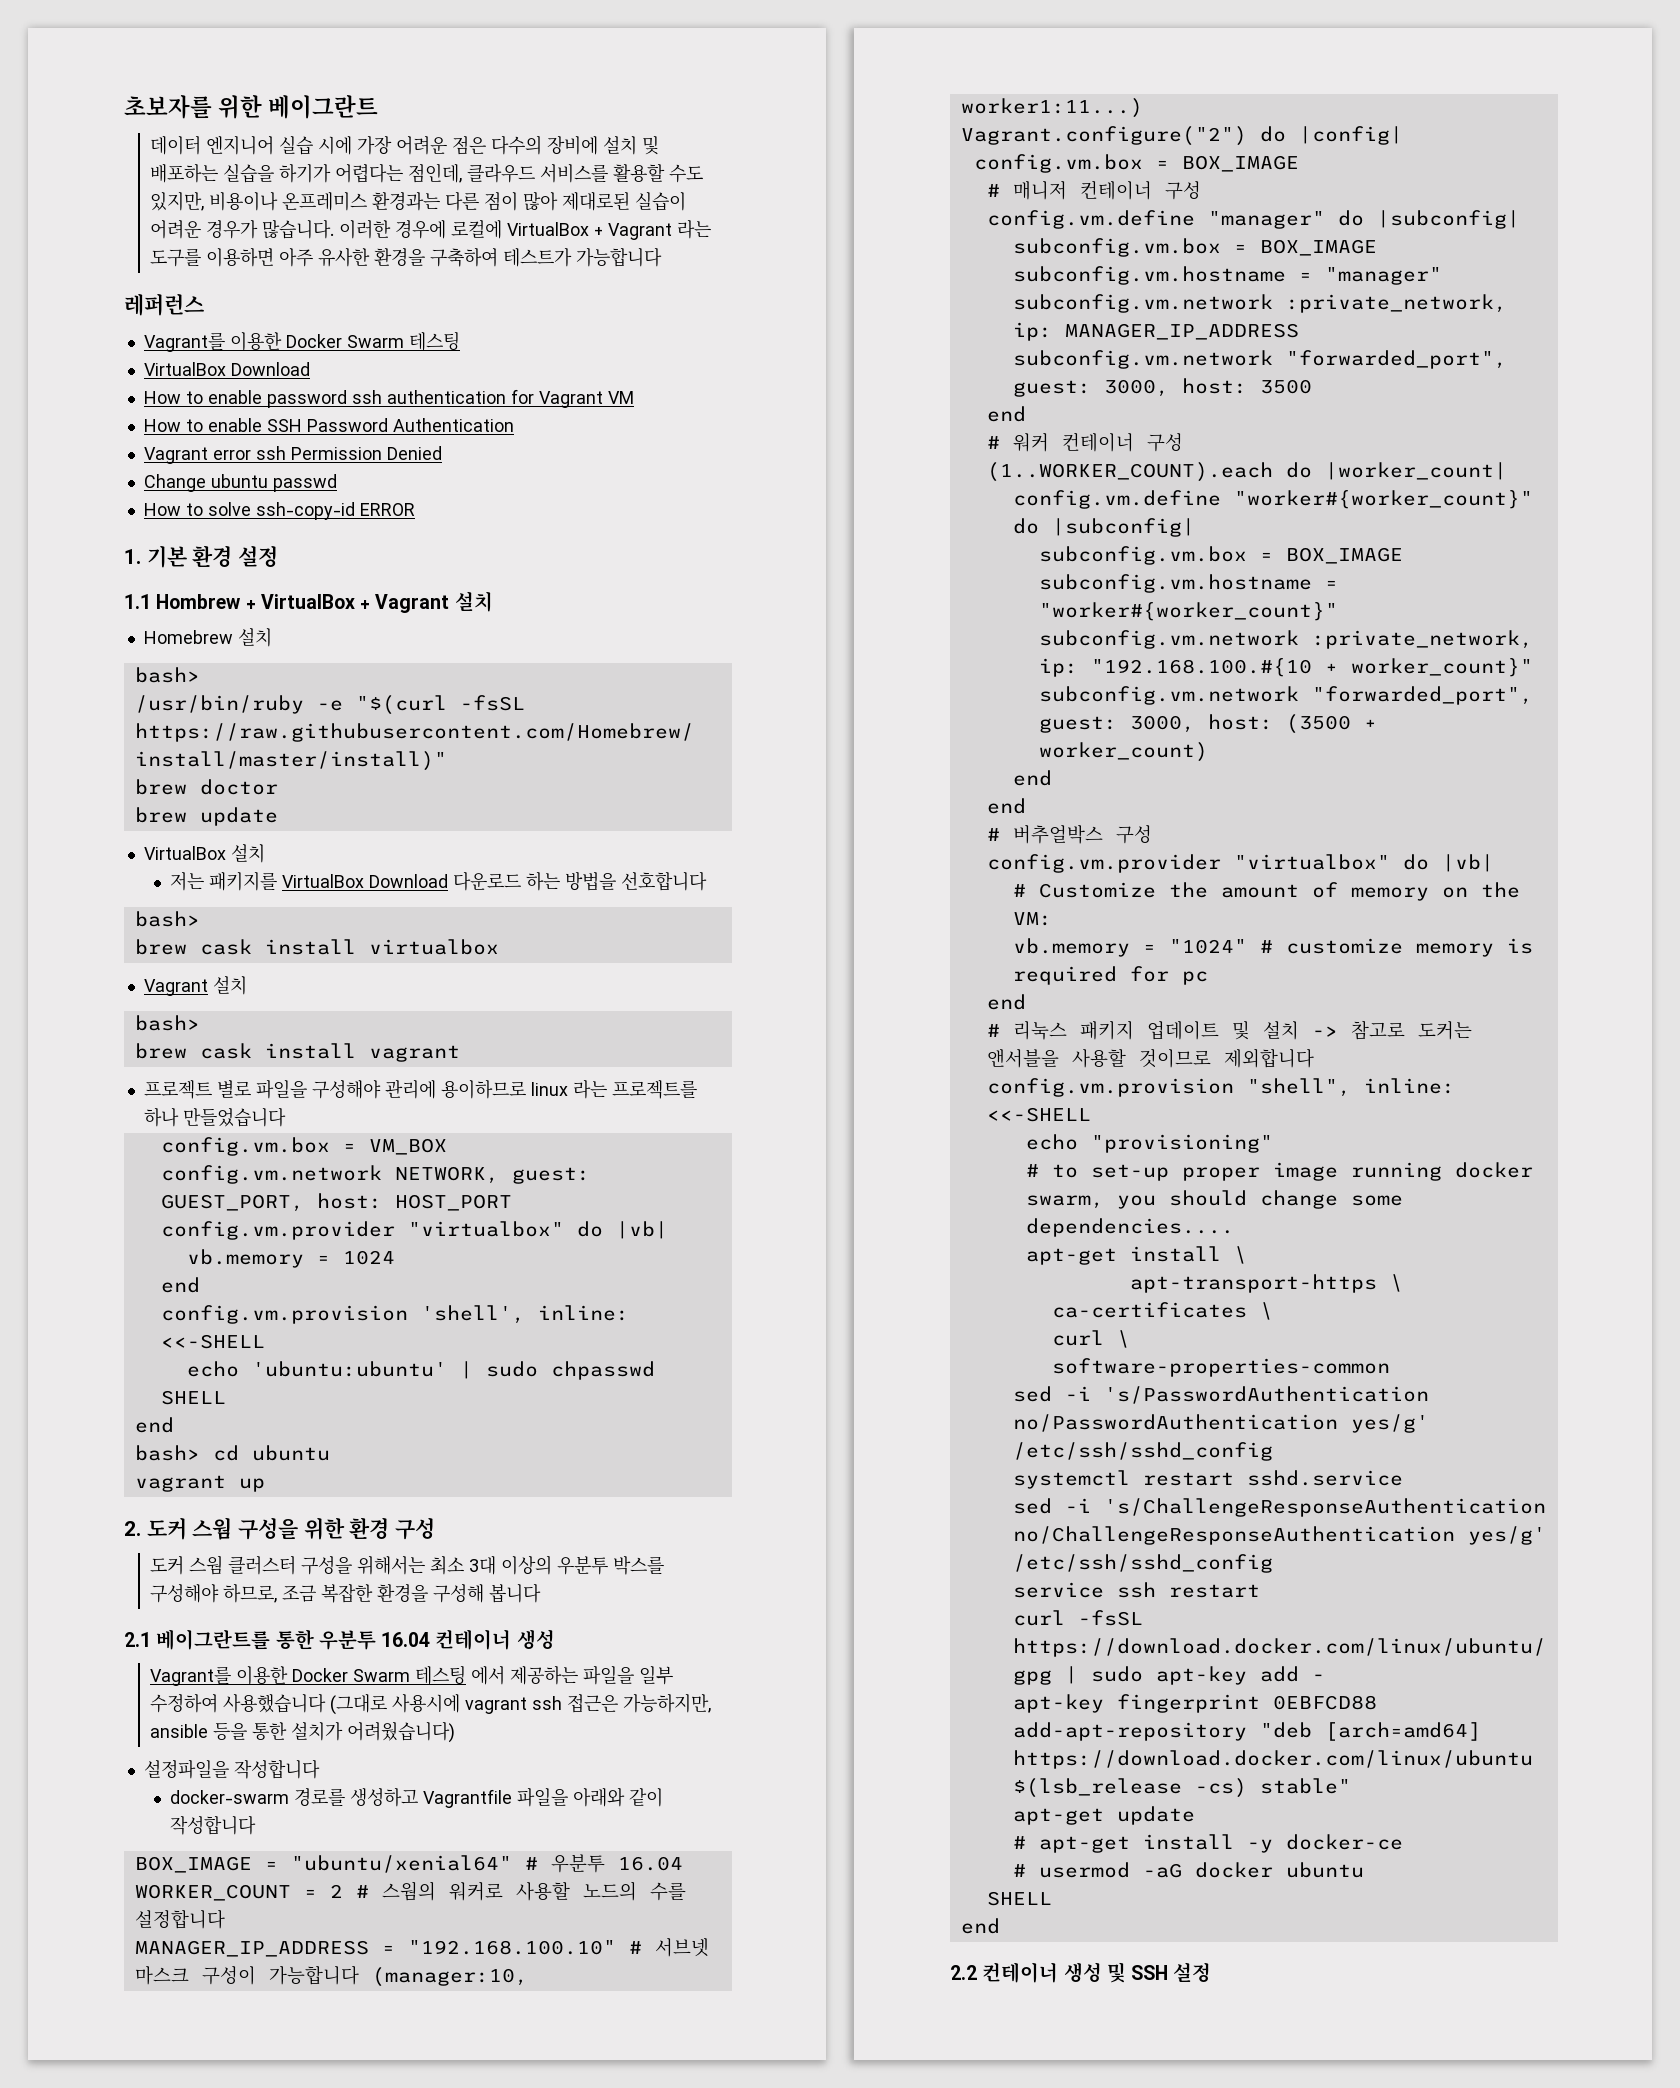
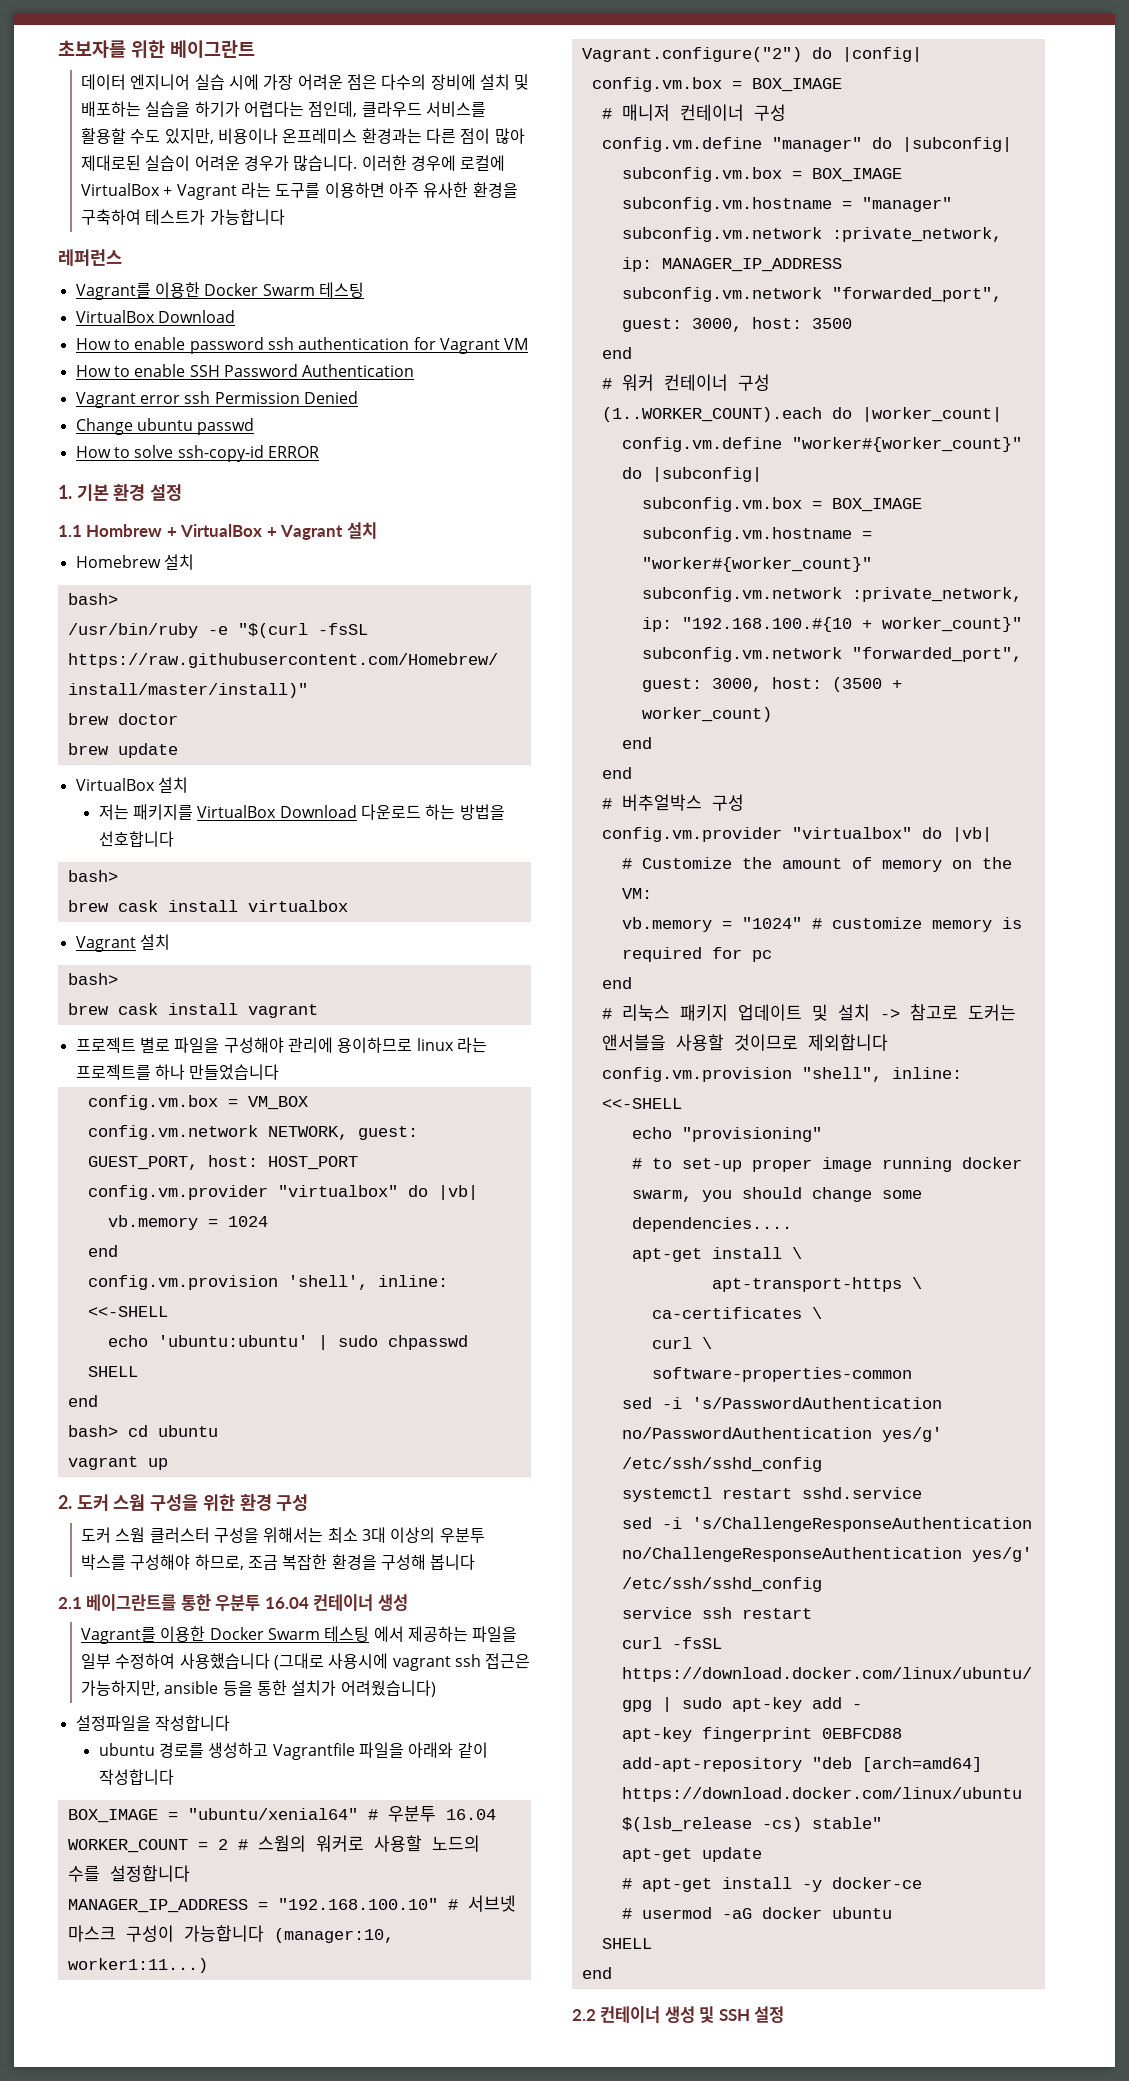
- docker-swarm 경로를 생성하고 Vagrantfile 파일을 아래와 같이 작성합니다
+ ubuntu 경로를 생성하고 Vagrantfile 파일을 아래와 같이 작성합니다

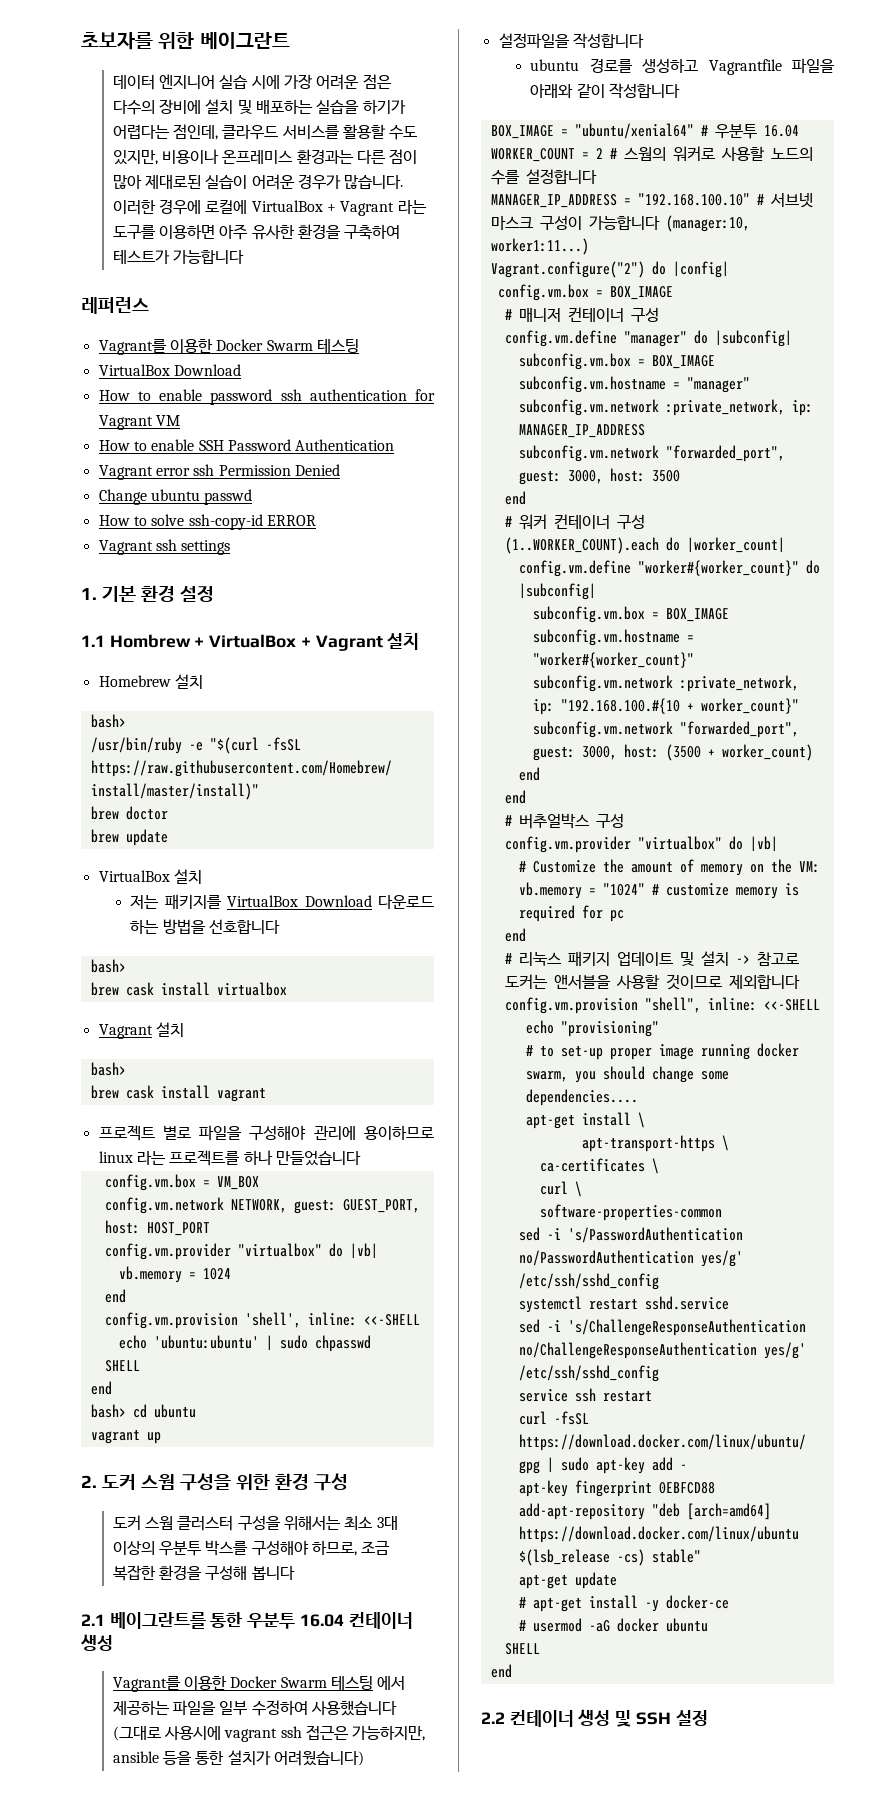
+ Vagrant ssh settings

